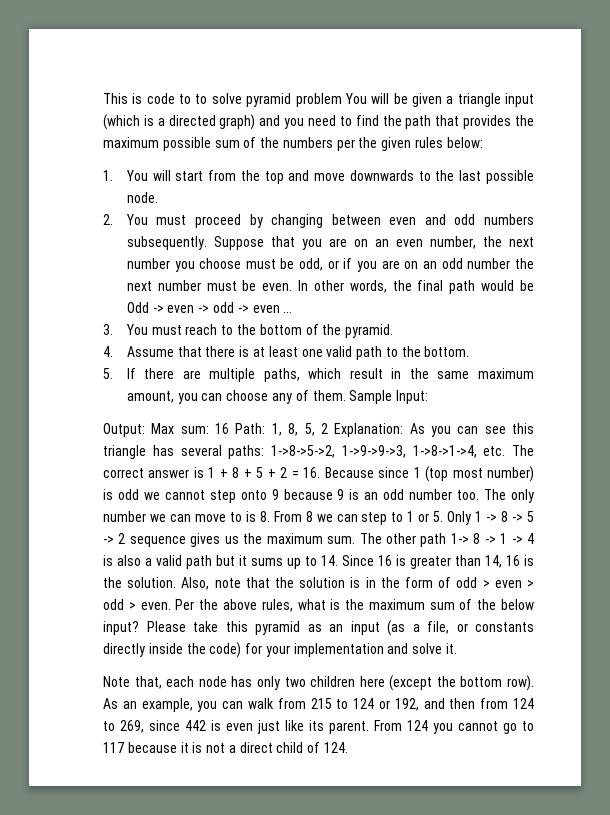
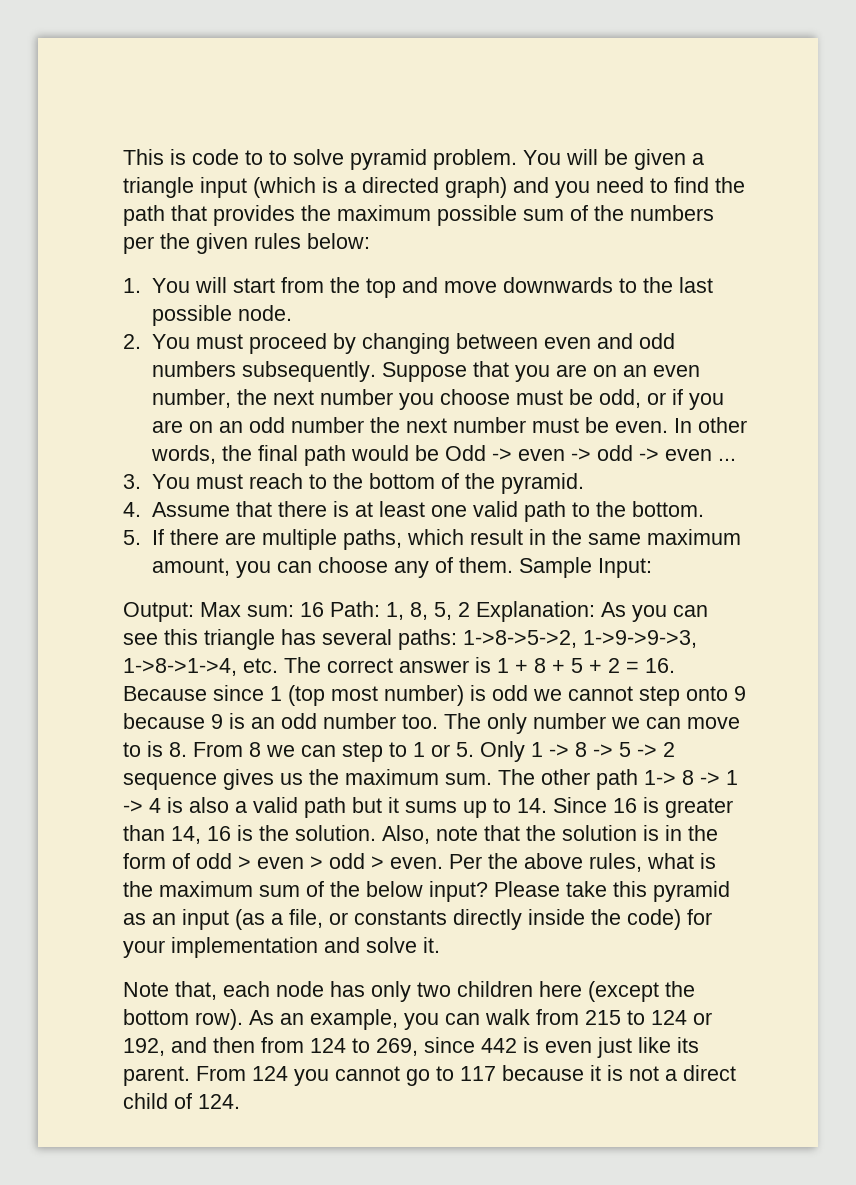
- This is code to to solve pyramid problem You will be given a triangle input (which is a directed graph) and you need to find the path that provides the maximum possible sum of the numbers per the given rules below:
+ This is code to to solve pyramid problem. You will be given a triangle input (which is a directed graph) and you need to find the path that provides the maximum possible sum of the numbers per the given rules below:

